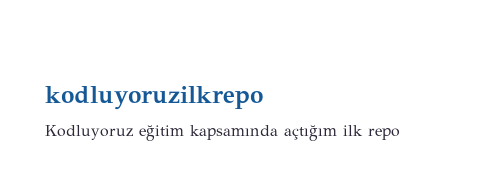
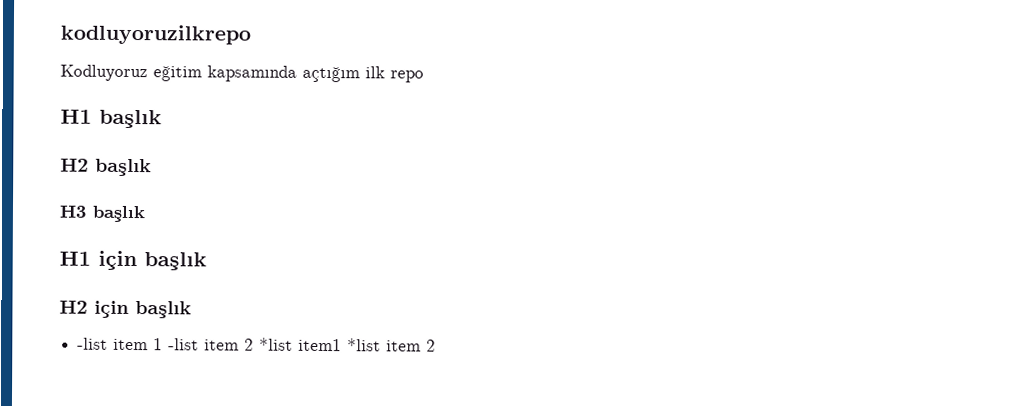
+ H1 başlık
+ H2 başlık
+ H3 başlık
+ H1 için başlık
+ H2 için başlık
+ -list item 1 -list item 2 *list item1 *list item 2

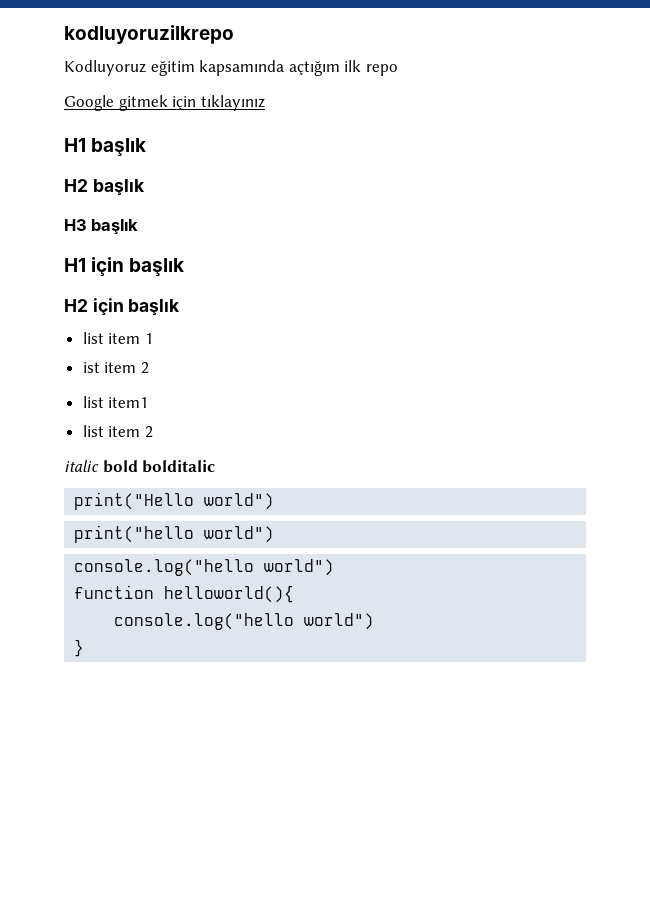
+ Google gitmek için tıklayınız
- -list item 1 -list item 2 *list item1 *list item 2
+ list item 1
+ ist item 2
+ list item1
+ list item 2
+ italic bold bolditalic
+ print("Hello world")
+ print("hello world")
+ console.log("hello world")
+ function helloworld(){
+ console.log("hello world")
+ }

